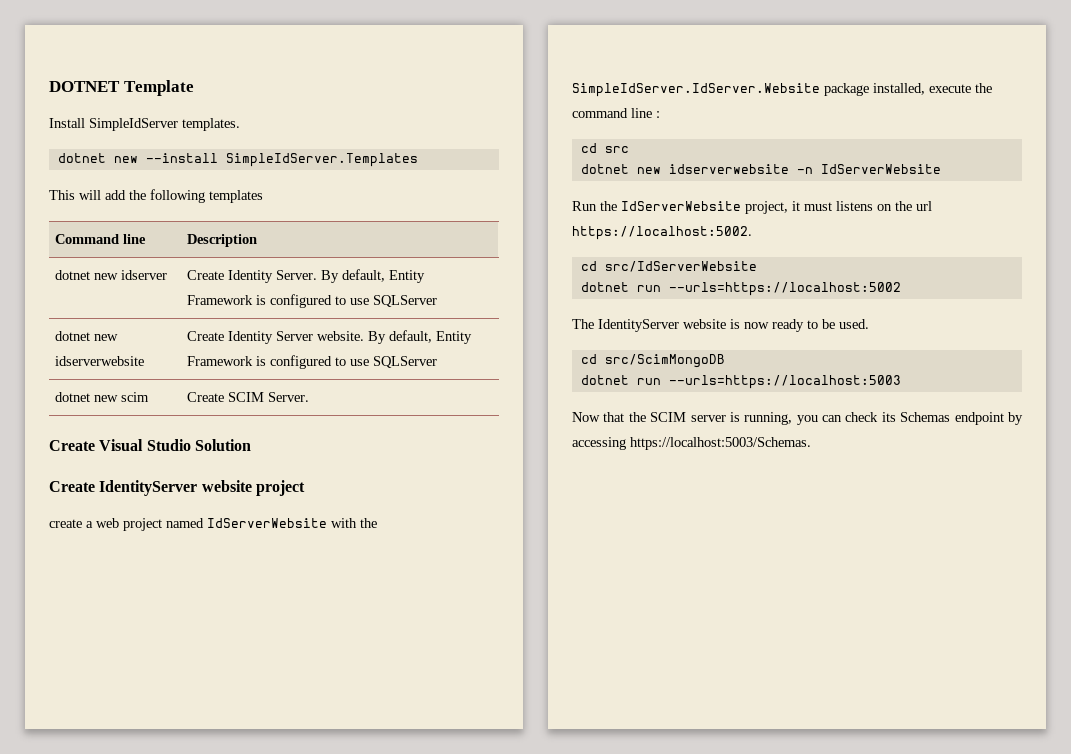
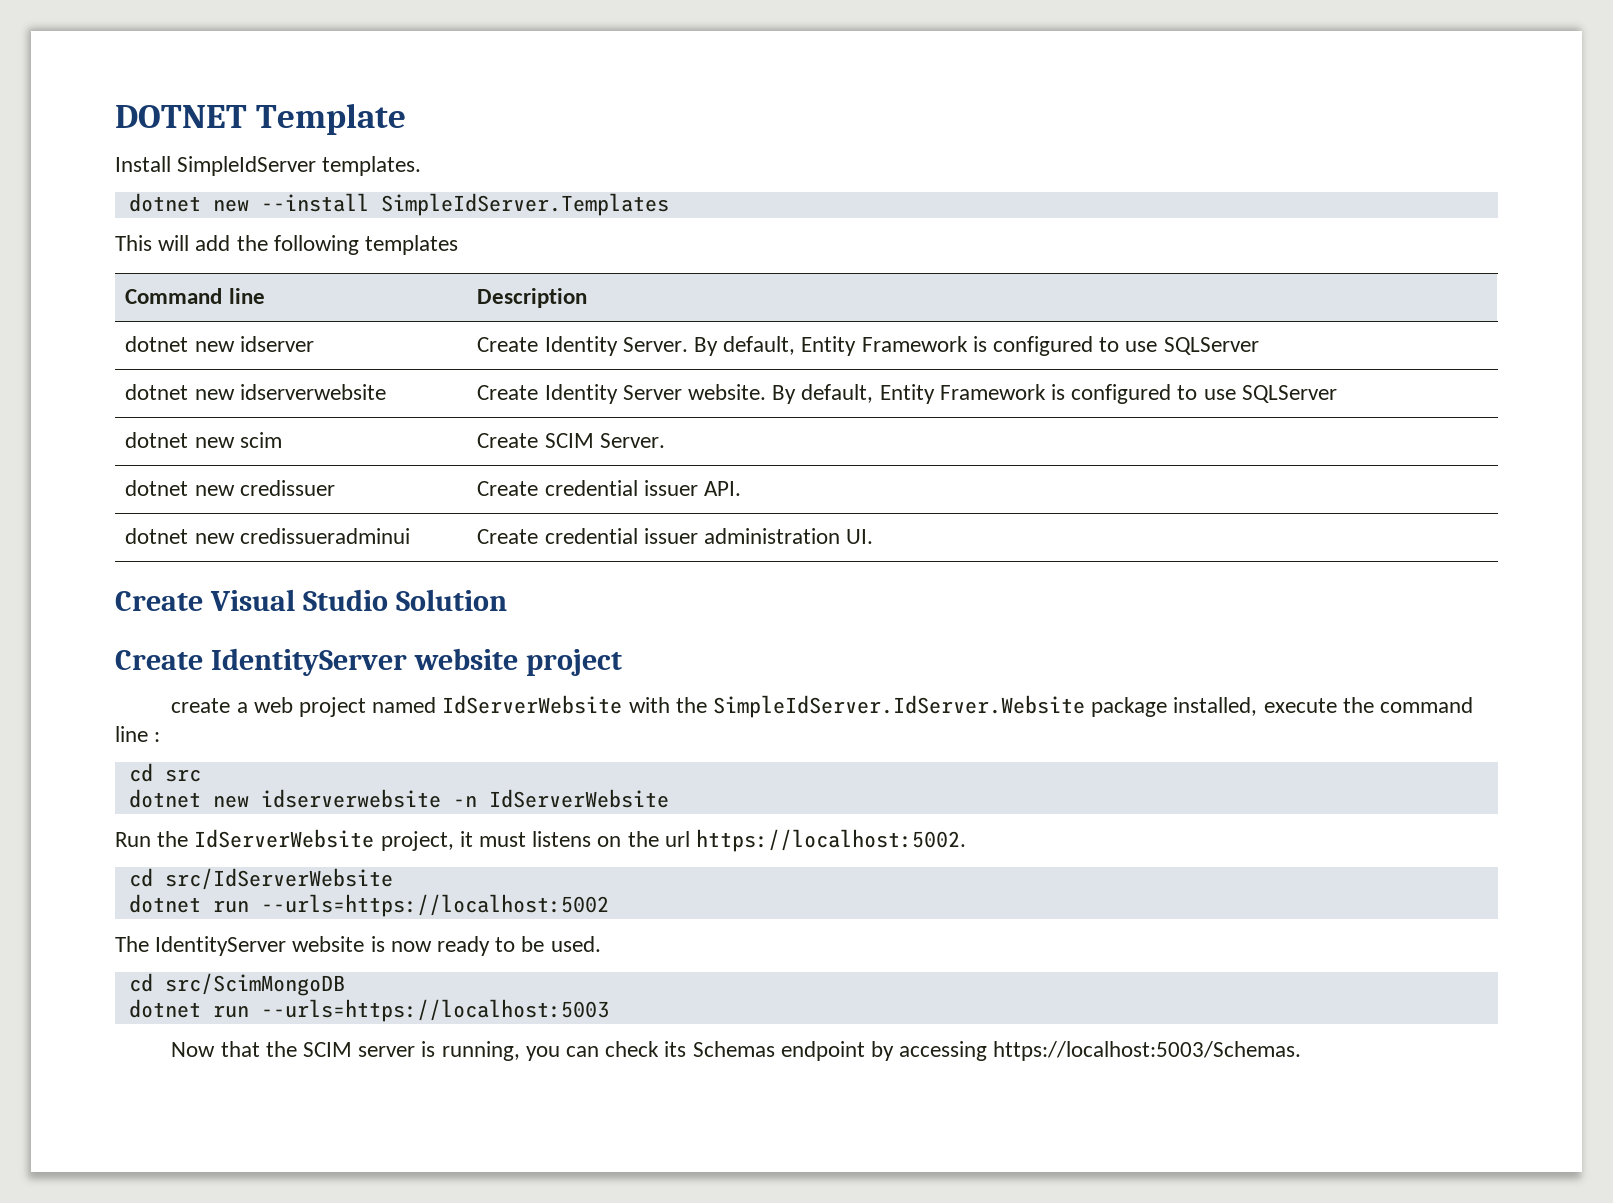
+ dotnet new credissuer | Create credential issuer API.
+ dotnet new credissueradminui | Create credential issuer administration UI.

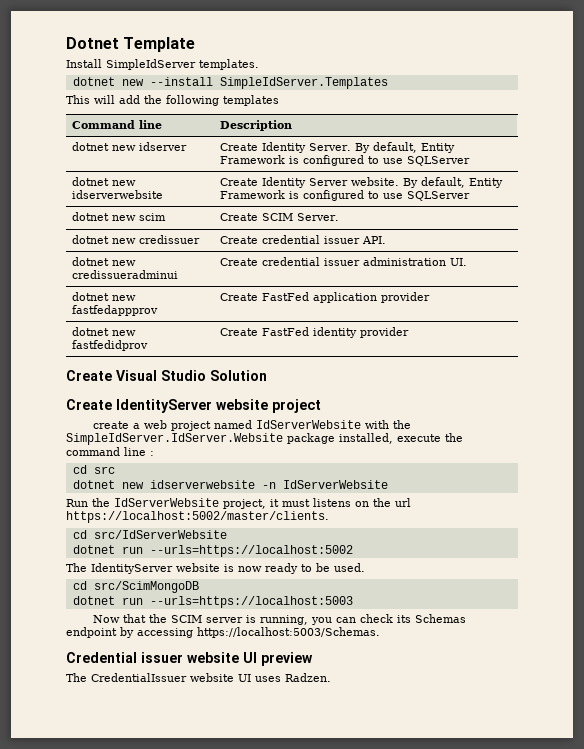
- DOTNET Template
+ Dotnet Template
+ dotnet new fastfedappprov | Create FastFed application provider
+ dotnet new fastfedidprov | Create FastFed identity provider
- Run the IdServerWebsite project, it must listens on the url https://localhost:5002.
+ Run the IdServerWebsite project, it must listens on the url https://localhost:5002/master/clients.
+ Credential issuer website UI preview
+ The CredentialIssuer website UI uses Radzen.

